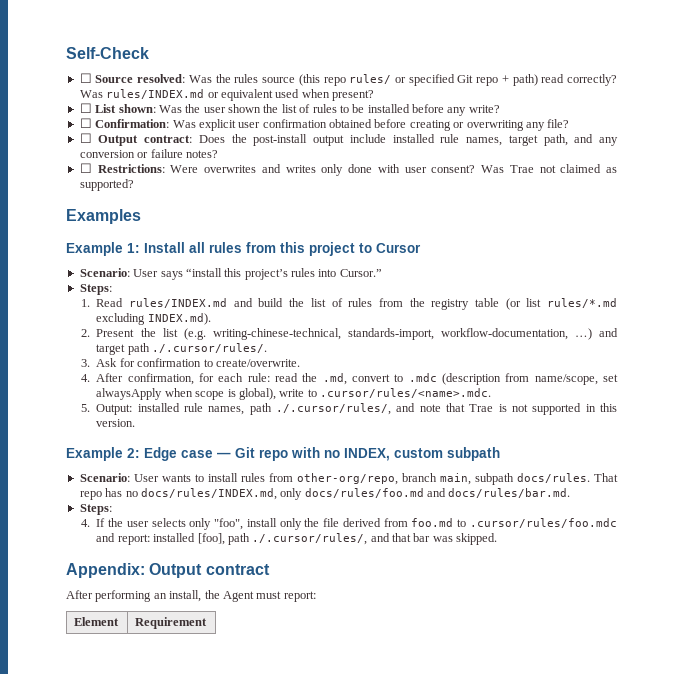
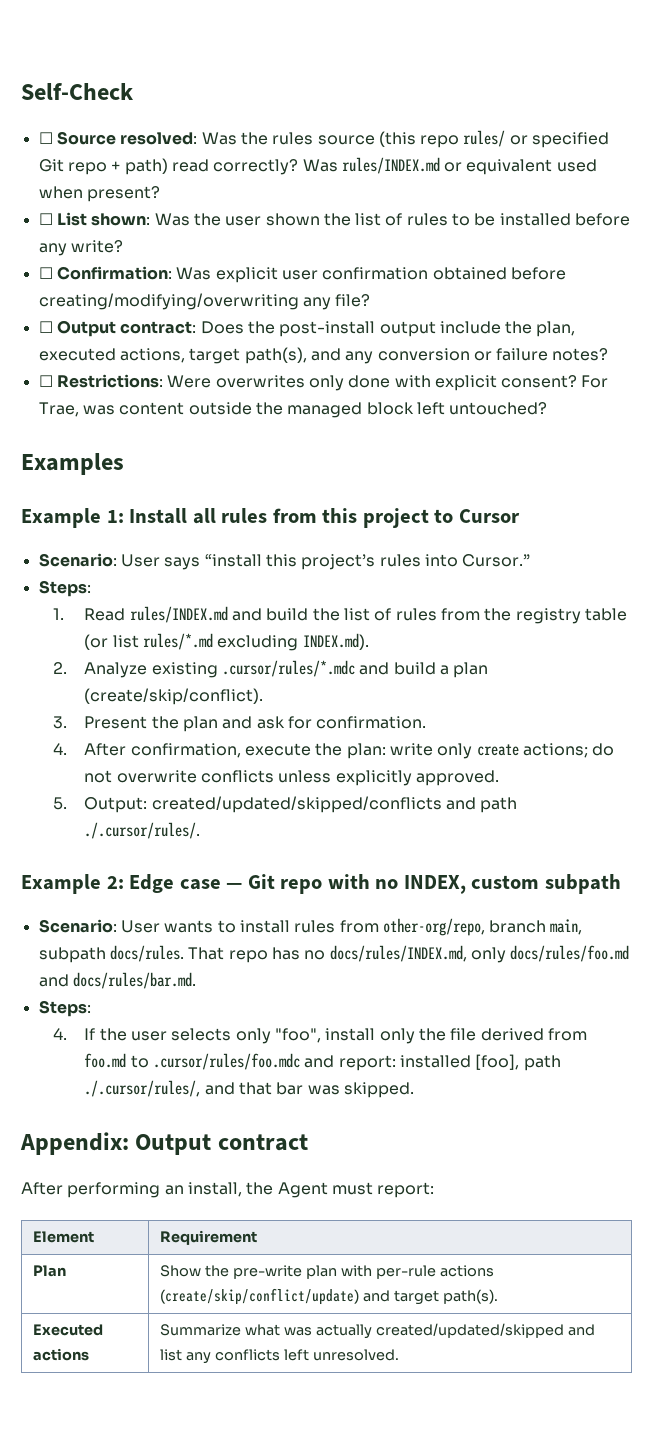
- ☐ Confirmation: Was explicit user confirmation obtained before creating or overwriting any file?
+ ☐ Confirmation: Was explicit user confirmation obtained before creating/modifying/overwriting any file?
- ☐ Output contract: Does the post-install output include installed rule names, target path, and any conversion or failure notes?
+ ☐ Output contract: Does the post-install output include the plan, executed actions, target path(s), and any conversion or failure notes?
- ☐ Restrictions: Were overwrites and writes only done with user consent? Was Trae not claimed as supported?
+ ☐ Restrictions: Were overwrites only done with explicit consent? For Trae, was content outside the managed block left untouched?
- 2. Present the list (e.g. writing-chinese-technical, standards-import, workflow-documentation, …) and target path ./.cursor/rules/.
- 3. Ask for confirmation to create/overwrite.
- 4. After confirmation, for each rule: read the .md, convert to .mdc (description from name/scope, set alwaysApply when scope is global), write to .cursor/rules/<name>.mdc.
- 5. Output: installed rule names, path ./.cursor/rules/, and note that Trae is not supported in this version.
+ 2. Analyze existing .cursor/rules/*.mdc and build a plan (create/skip/conflict).
+ 3. Present the plan and ask for confirmation.
+ 4. After confirmation, execute the plan: write only create actions; do not overwrite conflicts unless explicitly approved.
+ 5. Output: created/updated/skipped/conflicts and path ./.cursor/rules/.
+ Plan | Show the pre-write plan with per-rule actions (create/skip/conflict/update) and target path(s).
+ Executed actions | Summarize what was actually created/updated/skipped and list any conflicts left unresolved.

